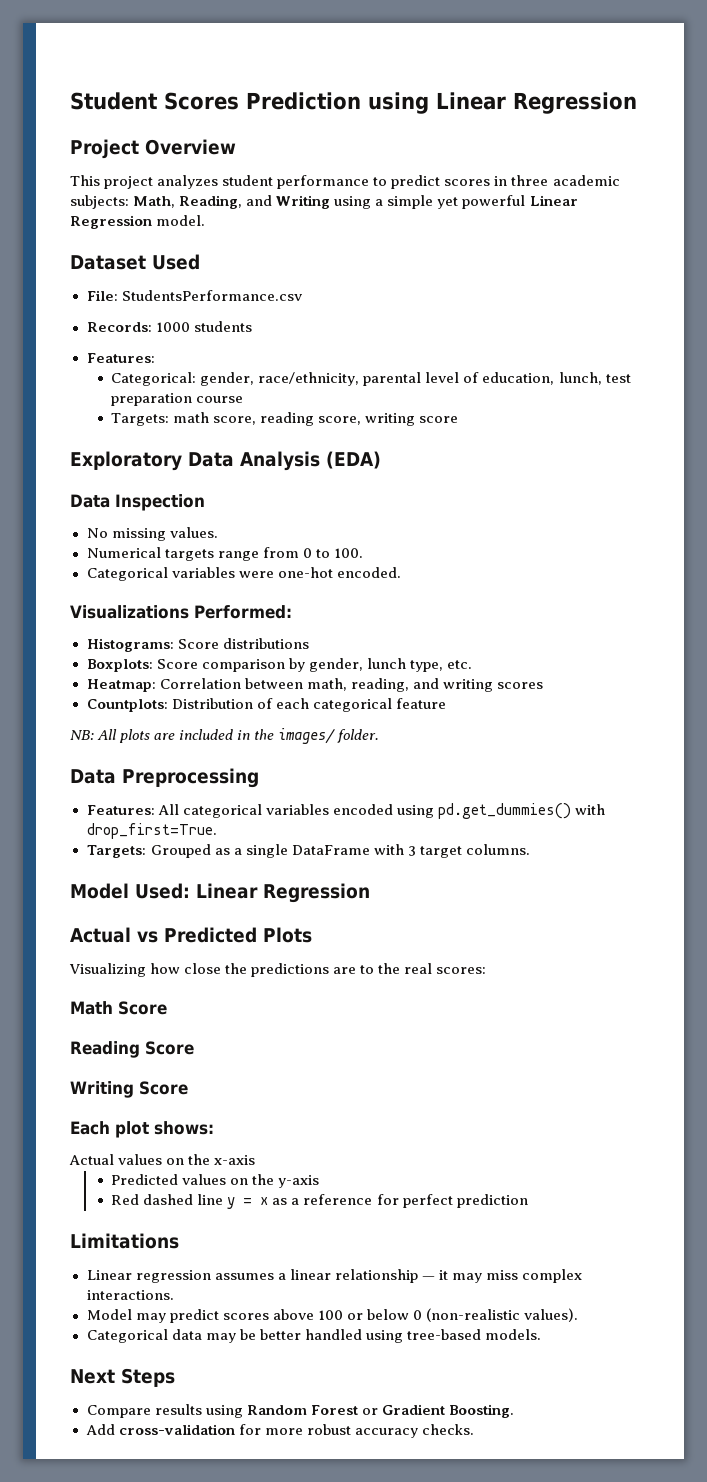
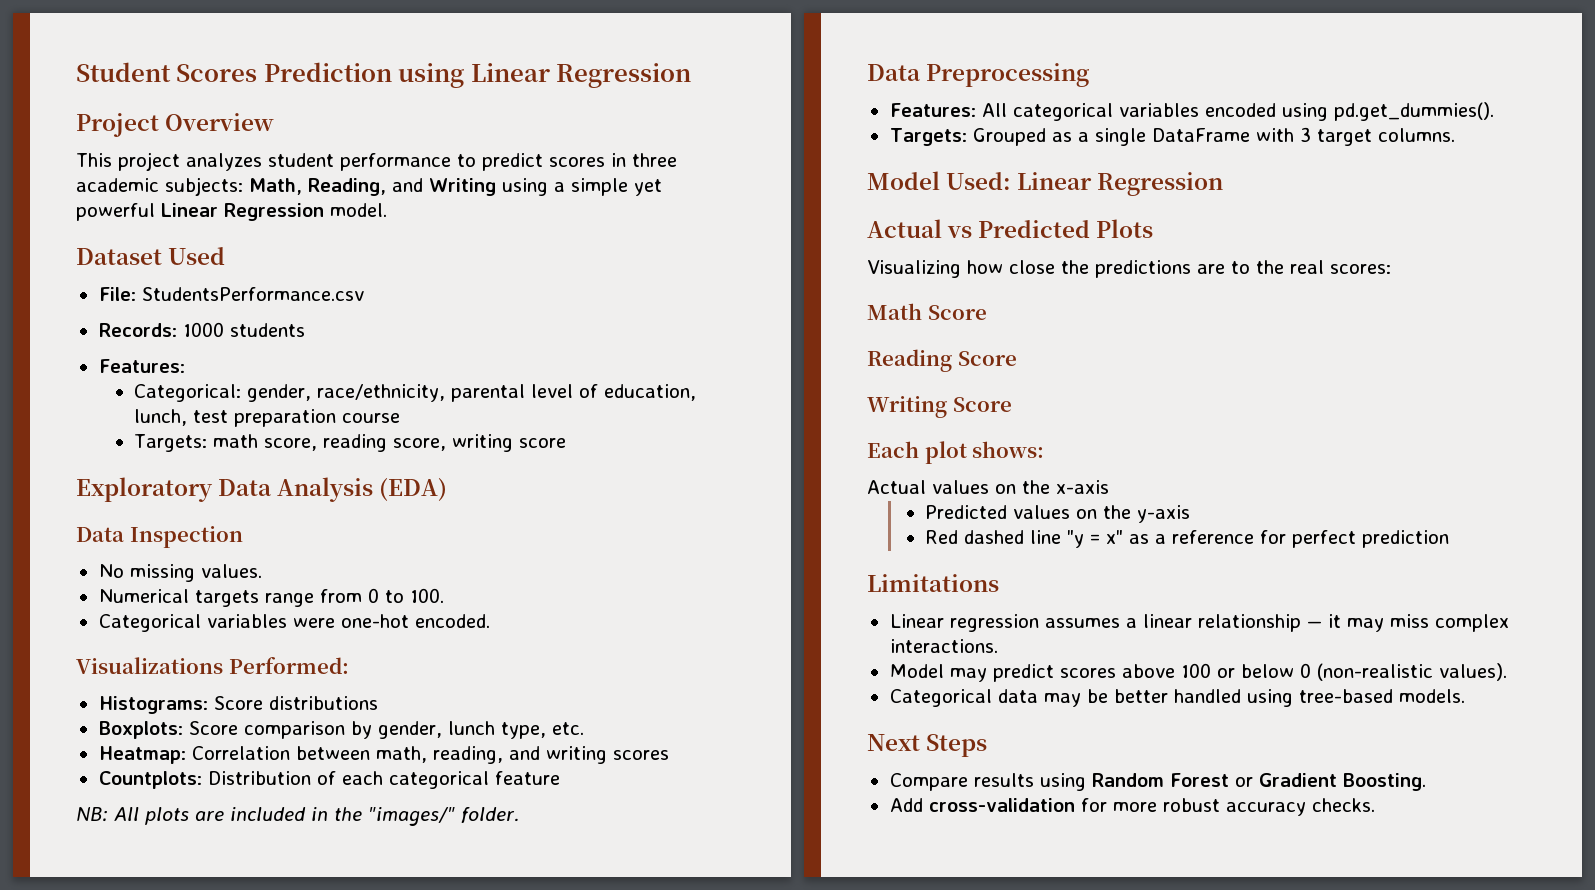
- NB: All plots are included in the images/ folder.
+ NB: All plots are included in the "images/" folder.
- Features: All categorical variables encoded using pd.get_dummies() with drop_first=True.
+ Features: All categorical variables encoded using pd.get_dummies().
- Red dashed line y = x as a reference for perfect prediction
+ Red dashed line "y = x" as a reference for perfect prediction

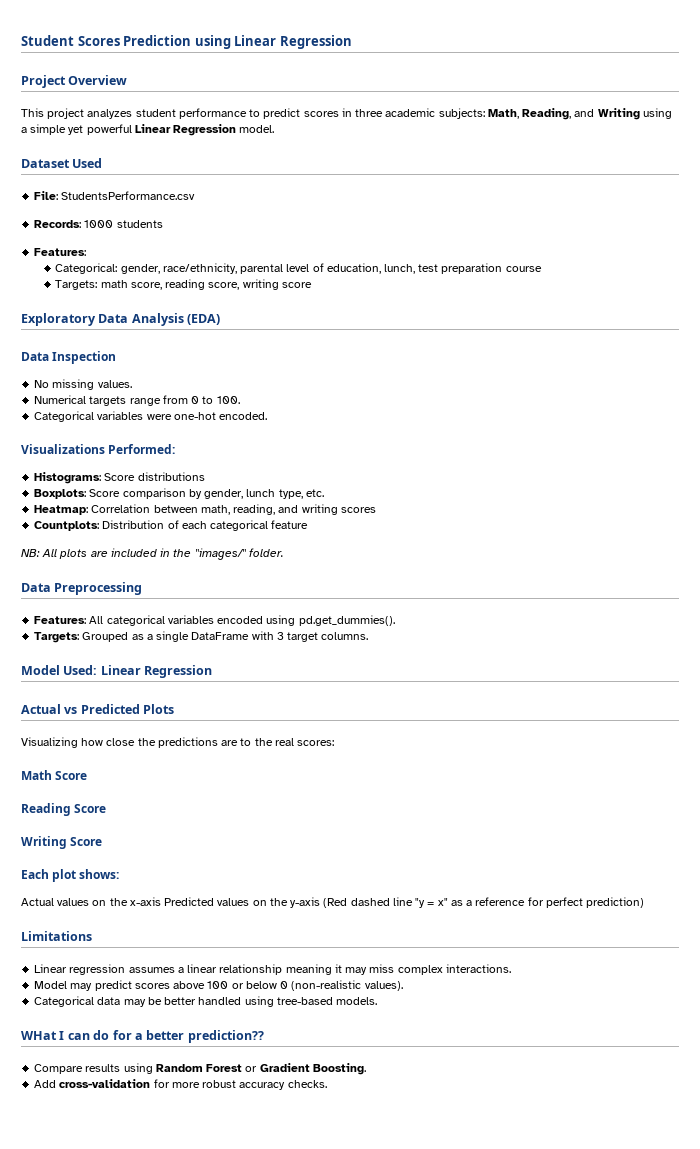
- Actual values on the x-axis
- Predicted values on the y-axis
- Red dashed line "y = x" as a reference for perfect prediction
+ Actual values on the x-axis Predicted values on the y-axis (Red dashed line "y = x" as a reference for perfect prediction)
- Linear regression assumes a linear relationship — it may miss complex interactions.
+ Linear regression assumes a linear relationship meaning it may miss complex interactions.
- Next Steps
+ WHat I can do for a better prediction??

